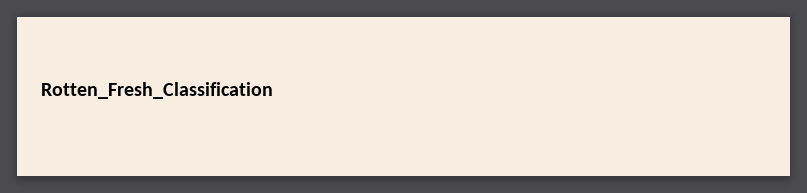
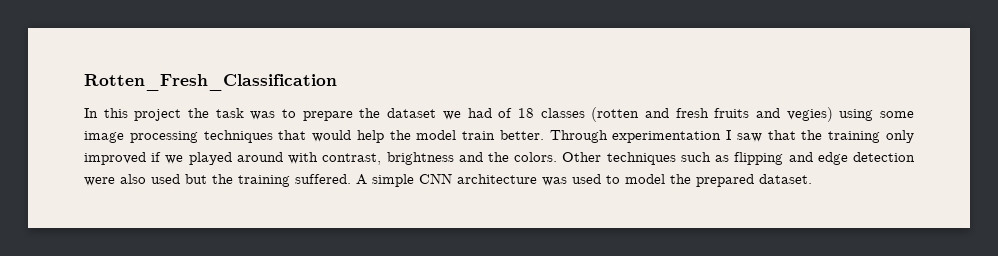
+ In this project the task was to prepare the dataset we had of 18 classes (rotten and fresh fruits and vegies) using some image processing techniques that would help the model train better. Through experimentation I saw that the training only improved if we played around with contrast, brightness and the colors. Other techniques such as flipping and edge detection were also used but the training suffered. A simple CNN architecture was used to model the prepared dataset.

